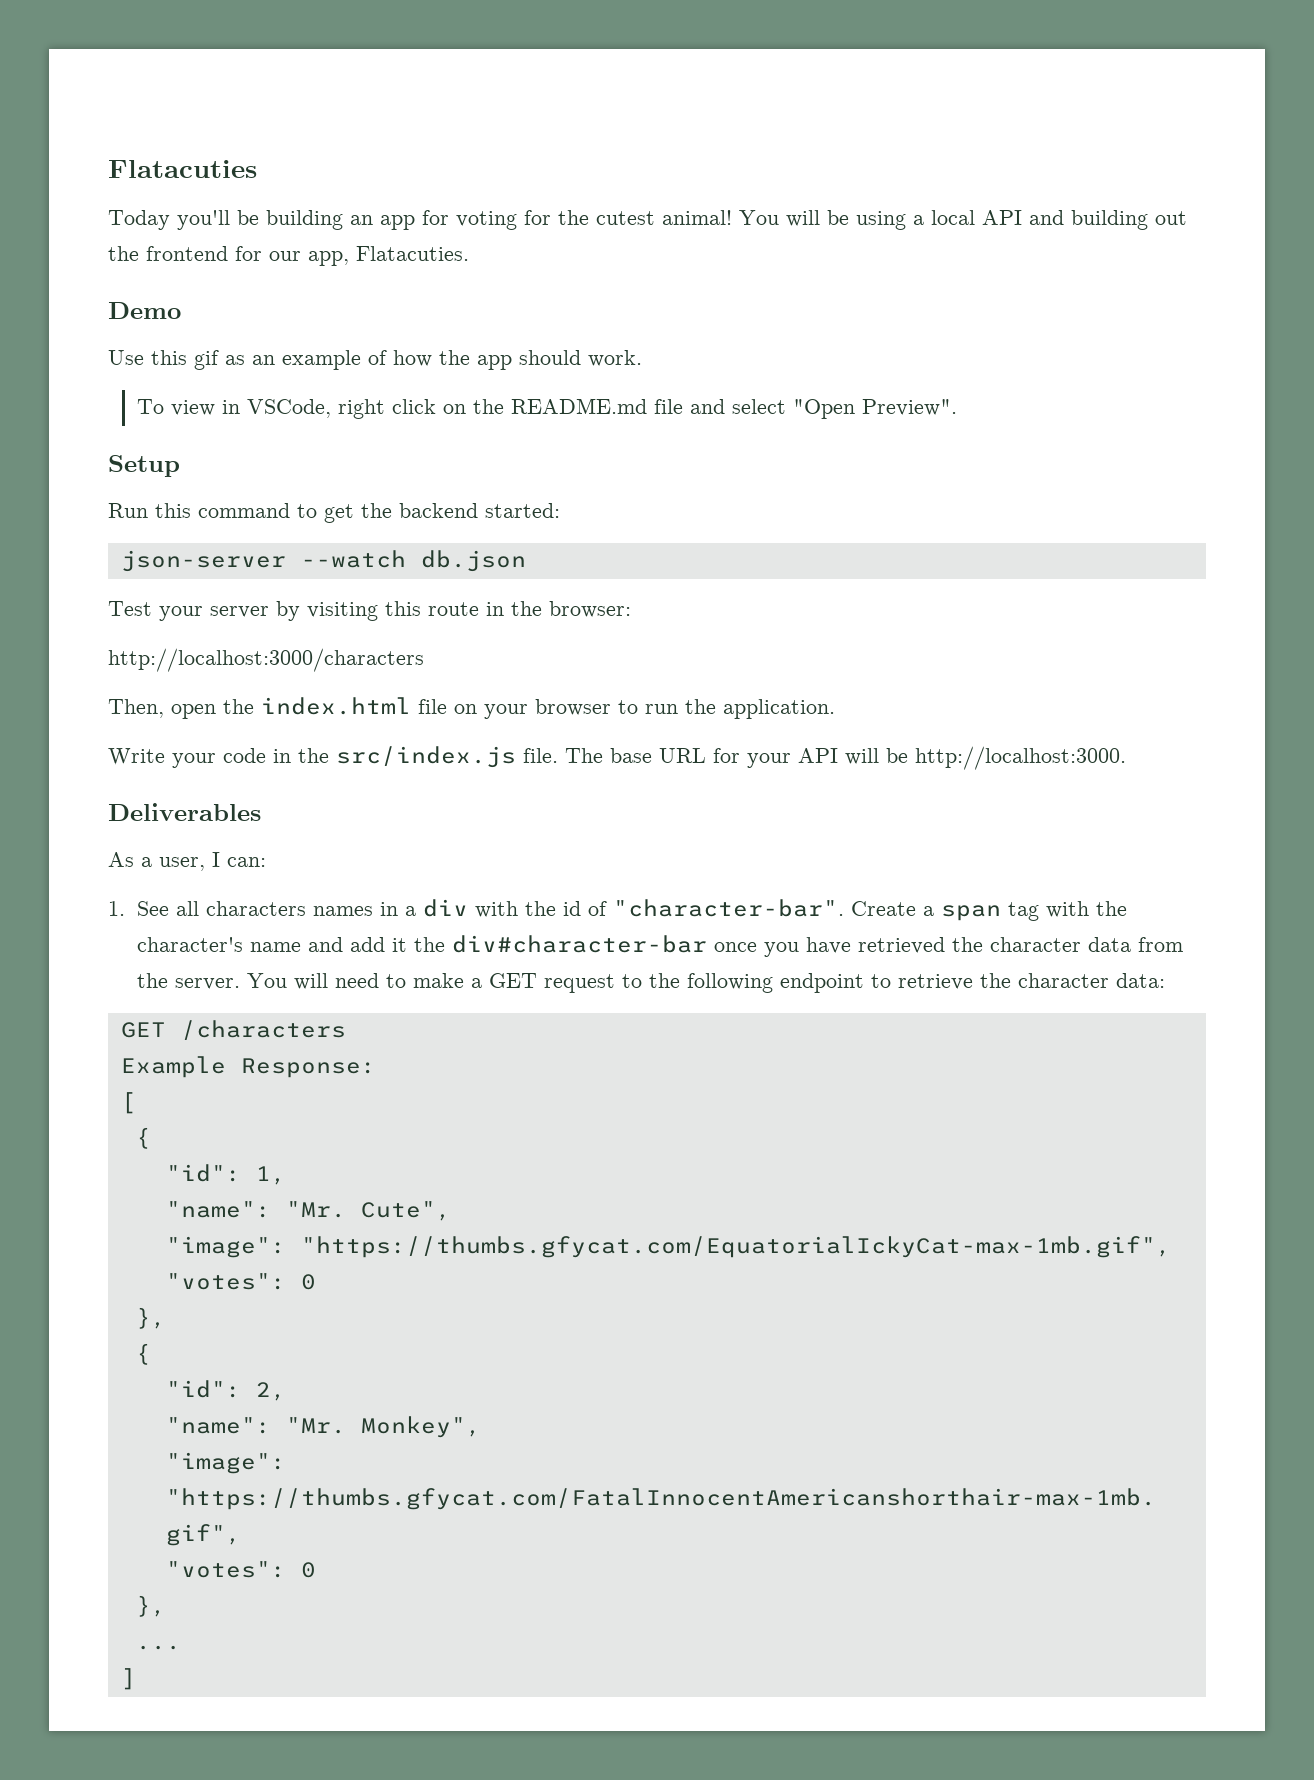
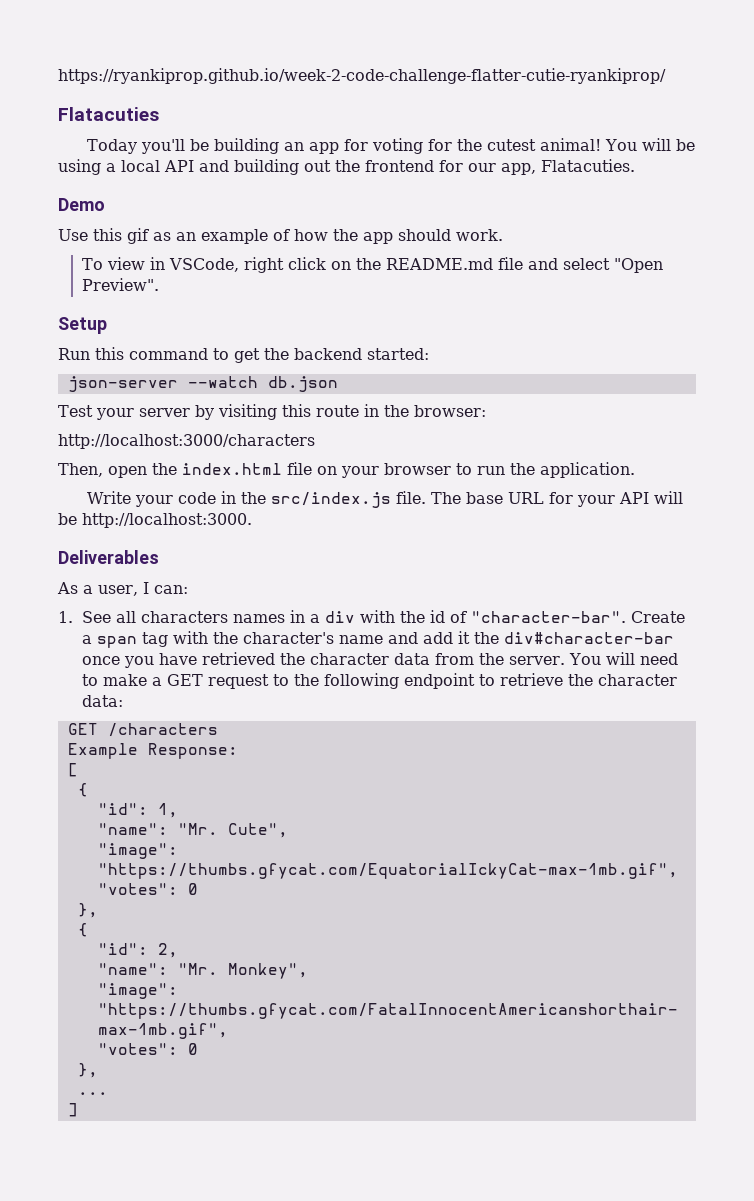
+ https://ryankiprop.github.io/week-2-code-challenge-flatter-cutie-ryankiprop/

